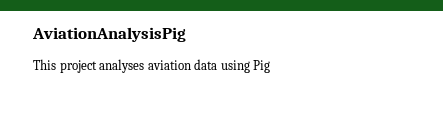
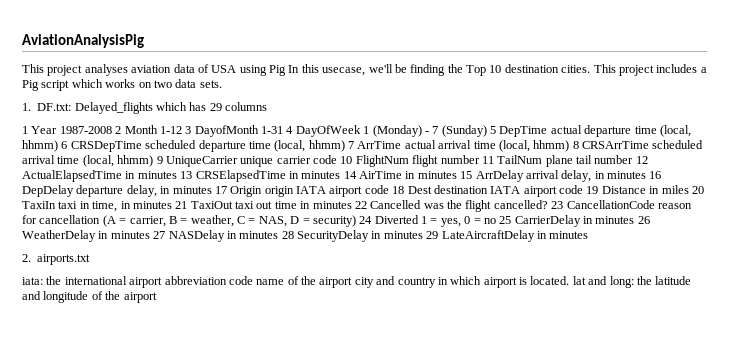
- This project analyses aviation data using Pig
+ This project analyses aviation data of USA using Pig In this usecase, we'll be finding the Top 10 destination cities. This project includes a Pig script which works on two data sets.
+ 1. DF.txt: Delayed_flights which has 29 columns
+ 1 Year 1987-2008 2 Month 1-12 3 DayofMonth 1-31 4 DayOfWeek 1 (Monday) - 7 (Sunday) 5 DepTime actual departure time (local, hhmm) 6 CRSDepTime scheduled departure time (local, hhmm) 7 ArrTime actual arrival time (local, hhmm) 8 CRSArrTime scheduled arrival time (local, hhmm) 9 UniqueCarrier unique carrier code 10 FlightNum flight number 11 TailNum plane tail number 12 ActualElapsedTime in minutes 13 CRSElapsedTime in minutes 14 AirTime in minutes 15 ArrDelay arrival delay, in minutes 16 DepDelay departure delay, in minutes 17 Origin origin IATA airport code 18 Dest destination IATA airport code 19 Distance in miles 20 TaxiIn taxi in time, in minutes 21 TaxiOut taxi out time in minutes 22 Cancelled was the flight cancelled? 23 CancellationCode reason for cancellation (A = carrier, B = weather, C = NAS, D = security) 24 Diverted 1 = yes, 0 = no 25 CarrierDelay in minutes 26 WeatherDelay in minutes 27 NASDelay in minutes 28 SecurityDelay in minutes 29 LateAircraftDelay in minutes
+ 2. airports.txt
+ iata: the international airport abbreviation code name of the airport city and country in which airport is located. lat and long: the latitude and longitude of the airport

